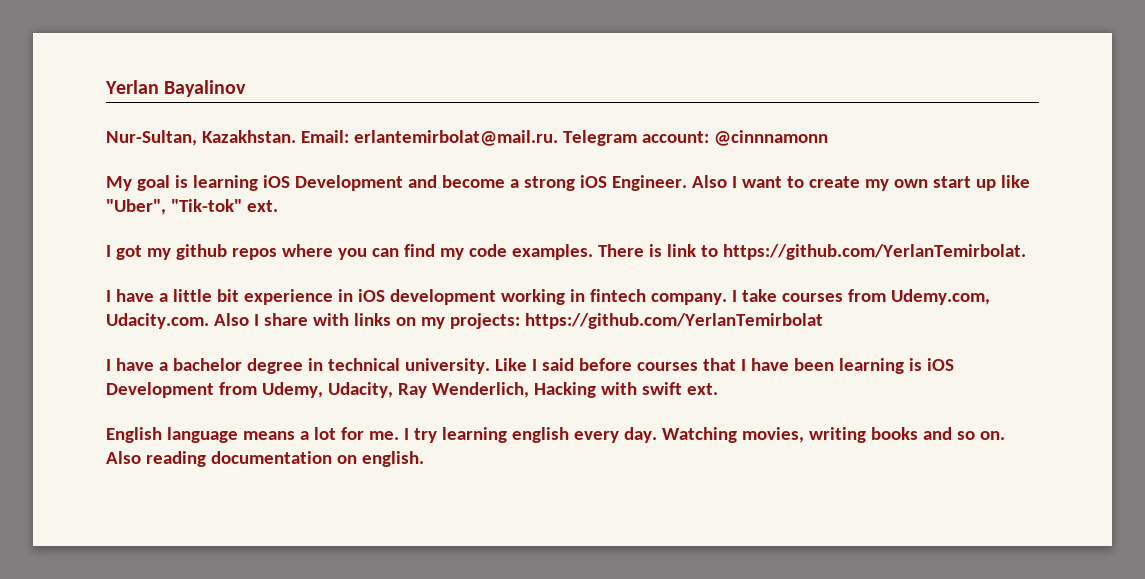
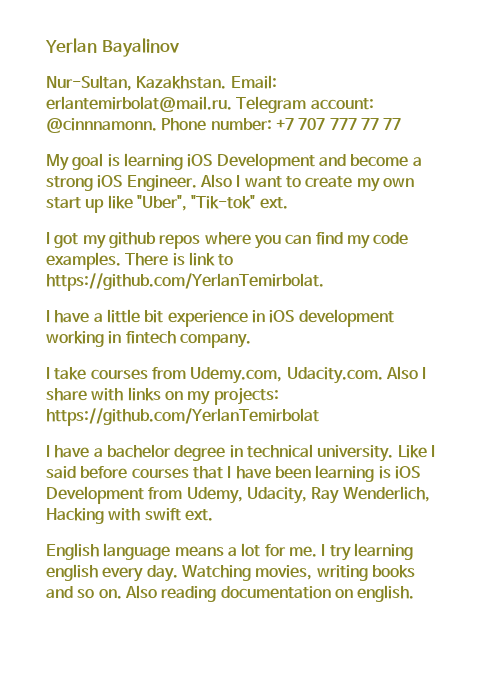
- Email: erlantemirbolat@mail.ru. Telegram account: @cinnnamonn
+ Email: erlantemirbolat@mail.ru. Telegram account: @cinnnamonn. Phone number: +7 707 777 77 77
- I have a little bit experience in iOS development working in fintech company. I take courses from Udemy.com, Udacity.com. Also I share with links on my projects: https://github.com/YerlanTemirbolat
+ I have a little bit experience in iOS development working in fintech company.
+ I take courses from Udemy.com, Udacity.com. Also I share with links on my projects: https://github.com/YerlanTemirbolat

